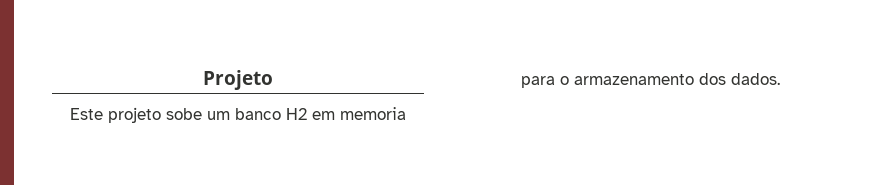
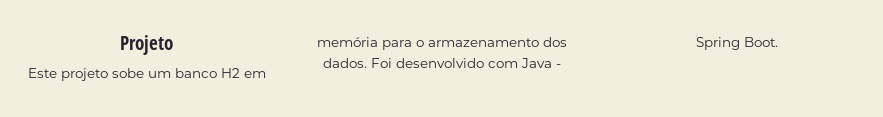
- Este projeto sobe um banco H2 em memoria para o armazenamento dos dados.
+ Este projeto sobe um banco H2 em memória para o armazenamento dos dados.
+ Foi desenvolvido com Java - Spring Boot.

